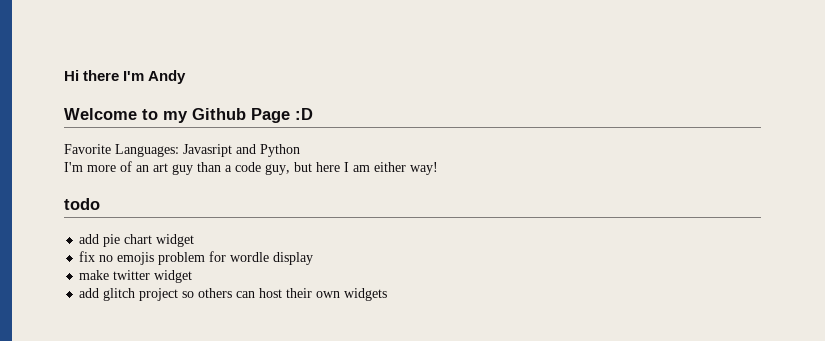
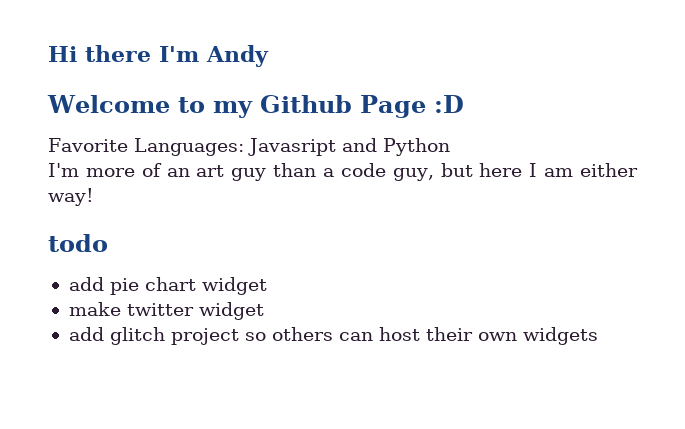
- fix no emojis problem for wordle display

